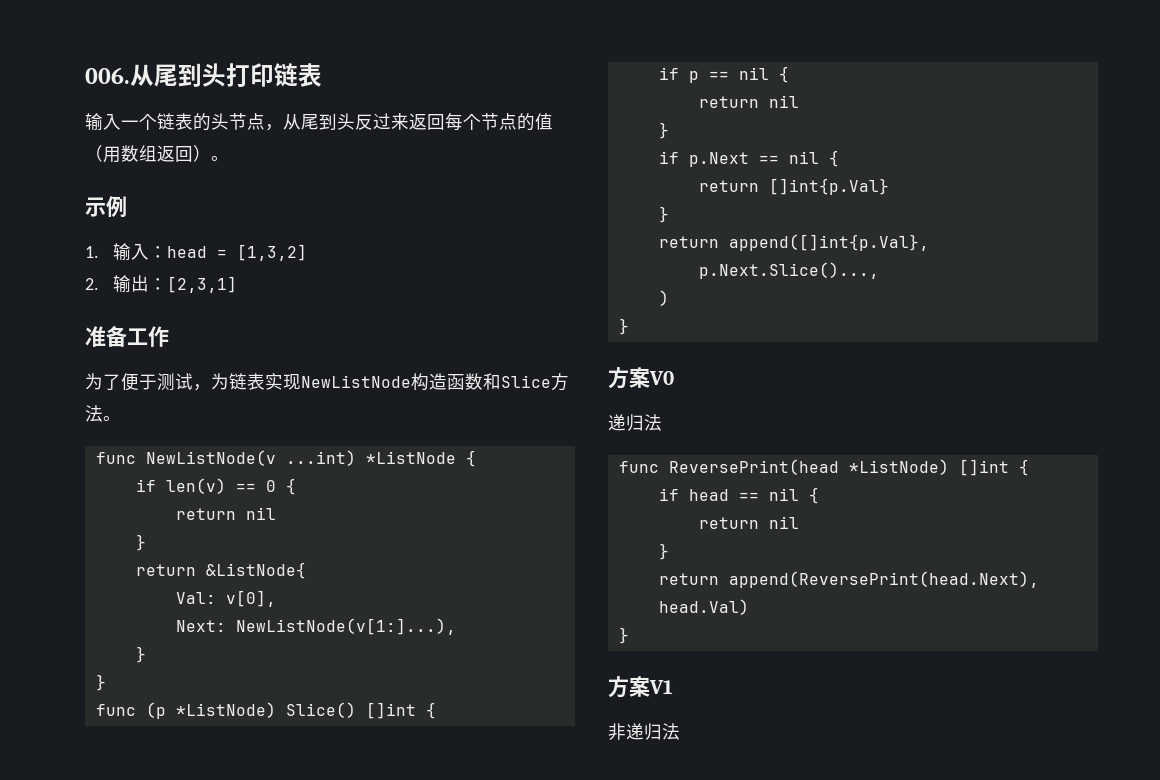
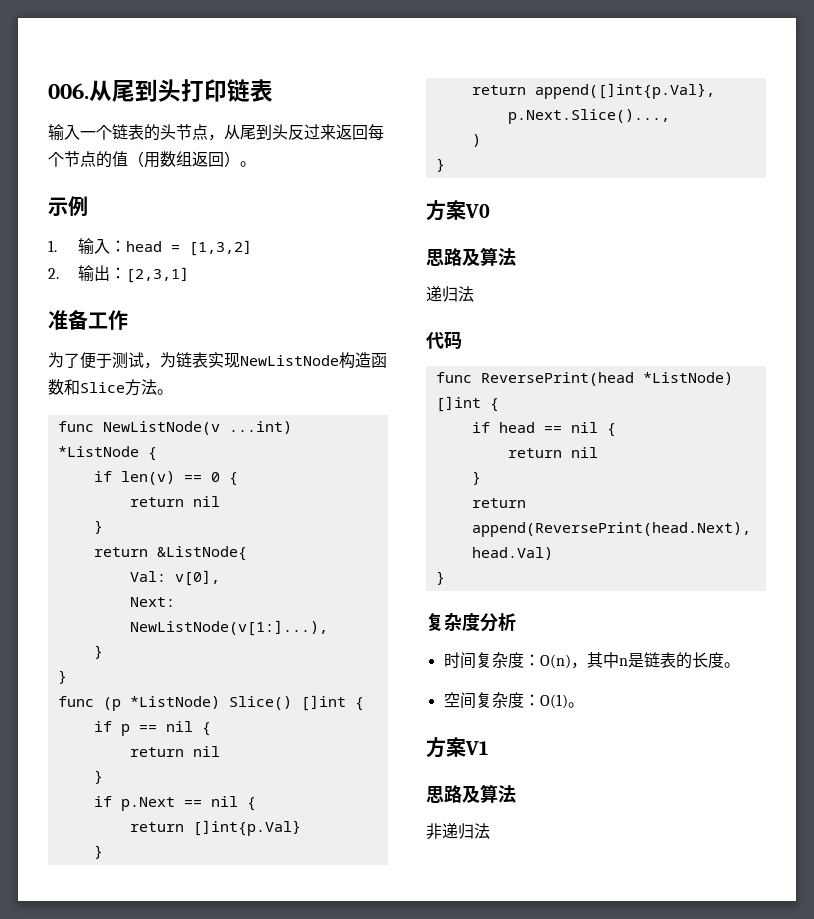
  方案V0
+ 思路及算法
  递归法
+ 代码
+ 复杂度分析
+ 时间复杂度：O(n)，其中n是链表的长度。
+ 空间复杂度：O(1)。
  方案V1
+ 思路及算法

